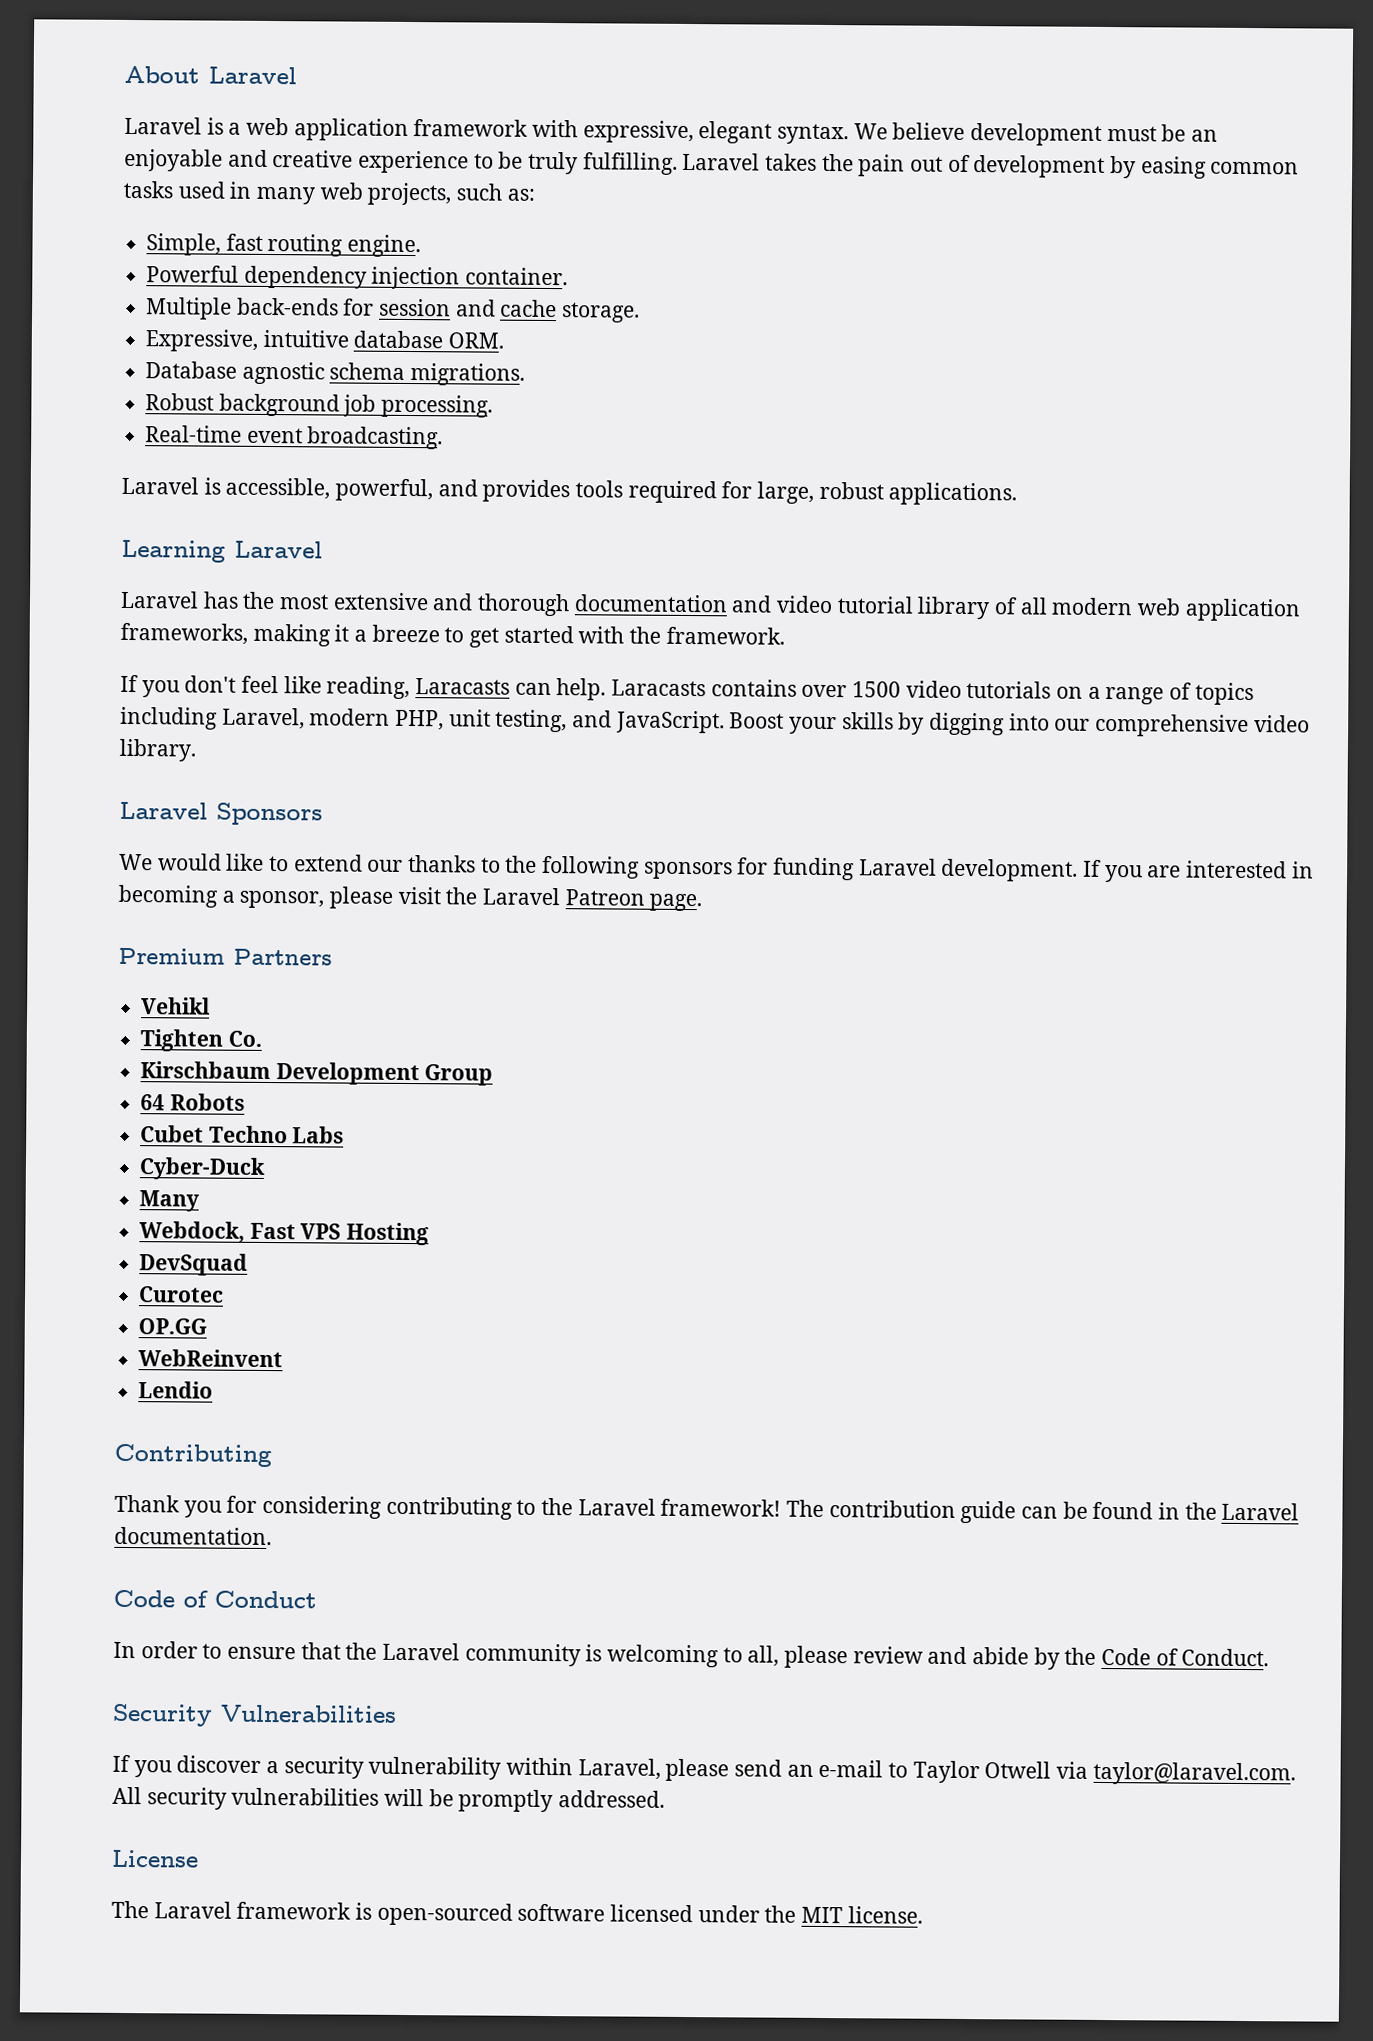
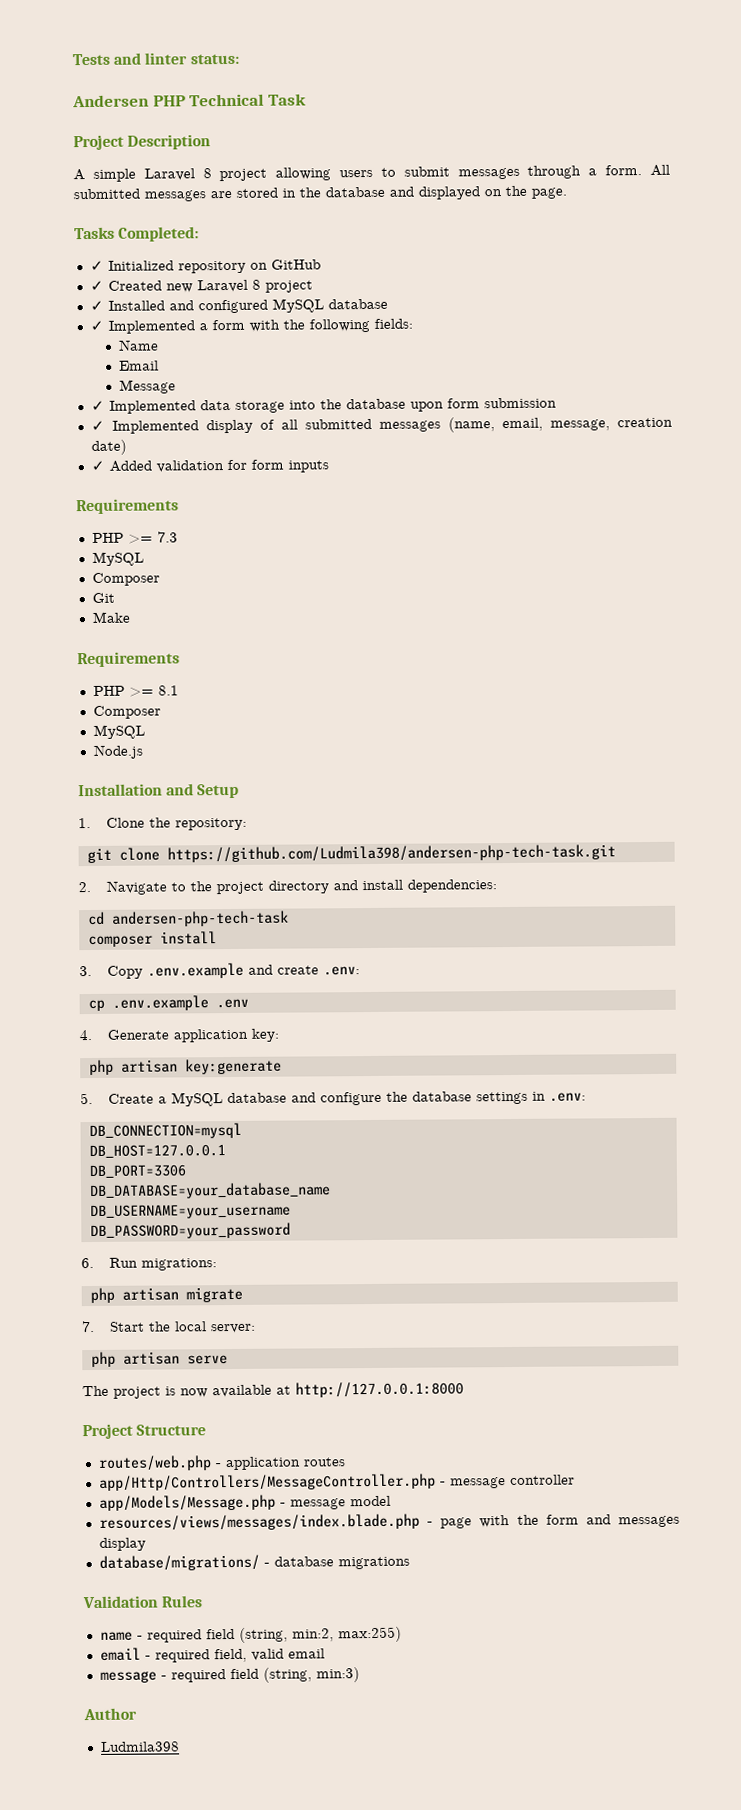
- About Laravel
- Laravel is a web application framework with expressive, elegant syntax. We believe development must be an enjoyable and creative experience to be truly fulfilling. Laravel takes the pain out of development by easing common tasks used in many web projects, such as:
- Simple, fast routing engine.
- Powerful dependency injection container.
- Multiple back-ends for session and cache storage.
- Expressive, intuitive database ORM.
- Database agnostic schema migrations.
- Robust background job processing.
- Real-time event broadcasting.
- Laravel is accessible, powerful, and provides tools required for large, robust applications.
- Learning Laravel
- Laravel has the most extensive and thorough documentation and video tutorial library of all modern web application frameworks, making it a breeze to get started with the framework.
- If you don't feel like reading, Laracasts can help. Laracasts contains over 1500 video tutorials on a range of topics including Laravel, modern PHP, unit testing, and JavaScript. Boost your skills by digging into our comprehensive video library.
- Laravel Sponsors
- We would like to extend our thanks to the following sponsors for funding Laravel development. If you are interested in becoming a sponsor, please visit the Laravel Patreon page.
- Premium Partners
- Vehikl
- Tighten Co.
- Kirschbaum Development Group
- 64 Robots
- Cubet Techno Labs
- Cyber-Duck
- Many
- Webdock, Fast VPS Hosting
- DevSquad
- Curotec
- OP.GG
- WebReinvent
- Lendio
- Contributing
- Thank you for considering contributing to the Laravel framework! The contribution guide can be found in the Laravel documentation.
- Code of Conduct
- In order to ensure that the Laravel community is welcoming to all, please review and abide by the Code of Conduct.
- Security Vulnerabilities
- If you discover a security vulnerability within Laravel, please send an e-mail to Taylor Otwell via taylor@laravel.com. All security vulnerabilities will be promptly addressed.
- License
- The Laravel framework is open-sourced software licensed under the MIT license.
+ Tests and linter status:
+ Andersen PHP Technical Task
+ Project Description
+ A simple Laravel 8 project allowing users to submit messages through a form. All submitted messages are stored in the database and displayed on the page.
+ Tasks Completed:
+ ✓ Initialized repository on GitHub
+ ✓ Created new Laravel 8 project
+ ✓ Installed and configured MySQL database
+ ✓ Implemented a form with the following fields:
+ Name
+ Email
+ Message
+ ✓ Implemented data storage into the database upon form submission
+ ✓ Implemented display of all submitted messages (name, email, message, creation date)
+ ✓ Added validation for form inputs
+ Requirements
+ PHP >= 7.3
+ MySQL
+ Composer
+ Git
+ Make
+ Requirements
+ PHP >= 8.1
+ Composer
+ MySQL
+ Node.js
+ Installation and Setup
+ 1. Clone the repository:
+ git clone https://github.com/Ludmila398/andersen-php-tech-task.git
+ 2. Navigate to the project directory and install dependencies:
+ cd andersen-php-tech-task
+ composer install
+ 3. Copy .env.example and create .env:
+ cp .env.example .env
+ 4. Generate application key:
+ php artisan key:generate
+ 5. Create a MySQL database and configure the database settings in .env:
+ DB_CONNECTION=mysql
+ DB_HOST=127.0.0.1
+ DB_PORT=3306
+ DB_DATABASE=your_database_name
+ DB_USERNAME=your_username
+ DB_PASSWORD=your_password
+ 6. Run migrations:
+ php artisan migrate
+ 7. Start the local server:
+ php artisan serve
+ The project is now available at http://127.0.0.1:8000
+ Project Structure
+ routes/web.php - application routes
+ app/Http/Controllers/MessageController.php - message controller
+ app/Models/Message.php - message model
+ resources/views/messages/index.blade.php - page with the form and messages display
+ database/migrations/ - database migrations
+ Validation Rules
+ name - required field (string, min:2, max:255)
+ email - required field, valid email
+ message - required field (string, min:3)
+ Author
+ Ludmila398

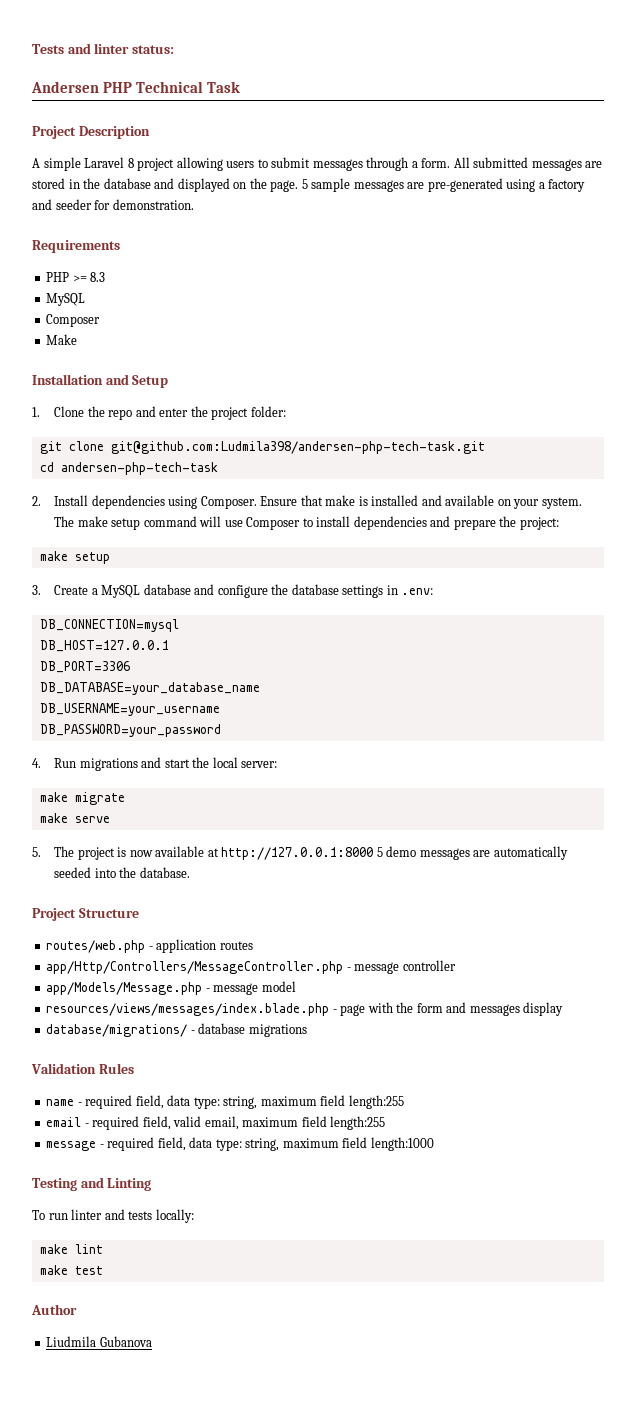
- All submitted messages are stored in the database and displayed on the page.
- Tasks Completed:
- ✓ Initialized repository on GitHub
- ✓ Created new Laravel 8 project
- ✓ Installed and configured MySQL database
- ✓ Implemented a form with the following fields:
- Name
- Email
- Message
- ✓ Implemented data storage into the database upon form submission
- ✓ Implemented display of all submitted messages (name, email, message, creation date)
- ✓ Added validation for form inputs
+ All submitted messages are stored in the database and displayed on the page. 5 sample messages are pre-generated using a factory and seeder for demonstration.
  Requirements
- PHP >= 7.3
+ PHP >= 8.3
- Git
  Make
- Requirements
- PHP >= 8.1
- Composer
- MySQL
- Node.js
- 1. Clone the repository:
- git clone https://github.com/Ludmila398/andersen-php-tech-task.git
- 2. Navigate to the project directory and install dependencies:
+ 1. Clone the repo and enter the project folder:
+ git clone git@github.com:Ludmila398/andersen-php-tech-task.git
  cd andersen-php-tech-task
- composer install
- 3. Copy .env.example and create .env:
- cp .env.example .env
- 4. Generate application key:
- php artisan key:generate
- 5. Create a MySQL database and configure the database settings in .env:
+ 2. Install dependencies using Composer. Ensure that make is installed and available on your system. The make setup command will use Composer to install dependencies and prepare the project:
+ make setup
+ 3. Create a MySQL database and configure the database settings in .env:
- 6. Run migrations:
- php artisan migrate
- 7. Start the local server:
+ 4. Run migrations and start the local server:
- php artisan serve
+ make migrate
+ make serve
- The project is now available at http://127.0.0.1:8000
+ 5. The project is now available at http://127.0.0.1:8000 5 demo messages are automatically seeded into the database.
- name - required field (string, min:2, max:255)
+ name - required field, data type: string, maximum field length:255
- email - required field, valid email
+ email - required field, valid email, maximum field length:255
- message - required field (string, min:3)
+ message - required field, data type: string, maximum field length:1000
+ Testing and Linting
+ To run linter and tests locally:
+ make lint
+ make test
- Ludmila398
+ Liudmila Gubanova

